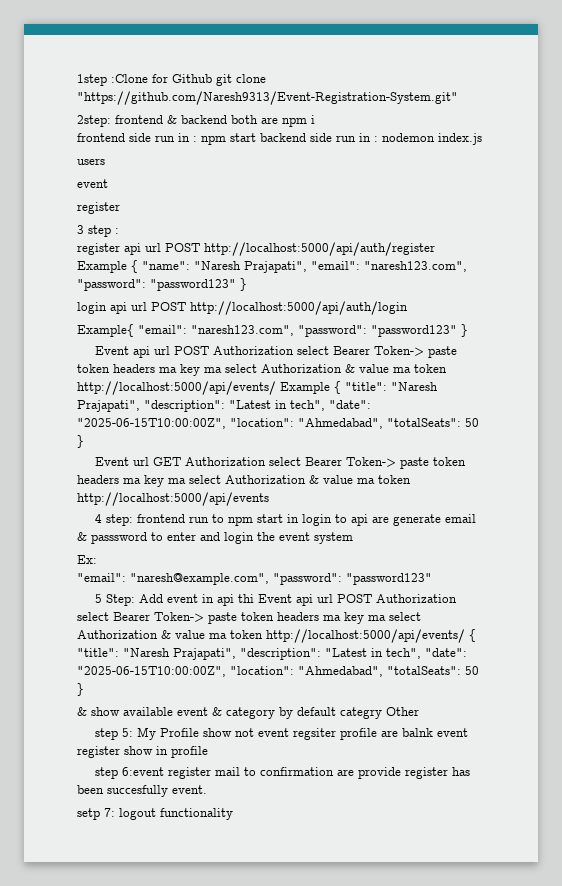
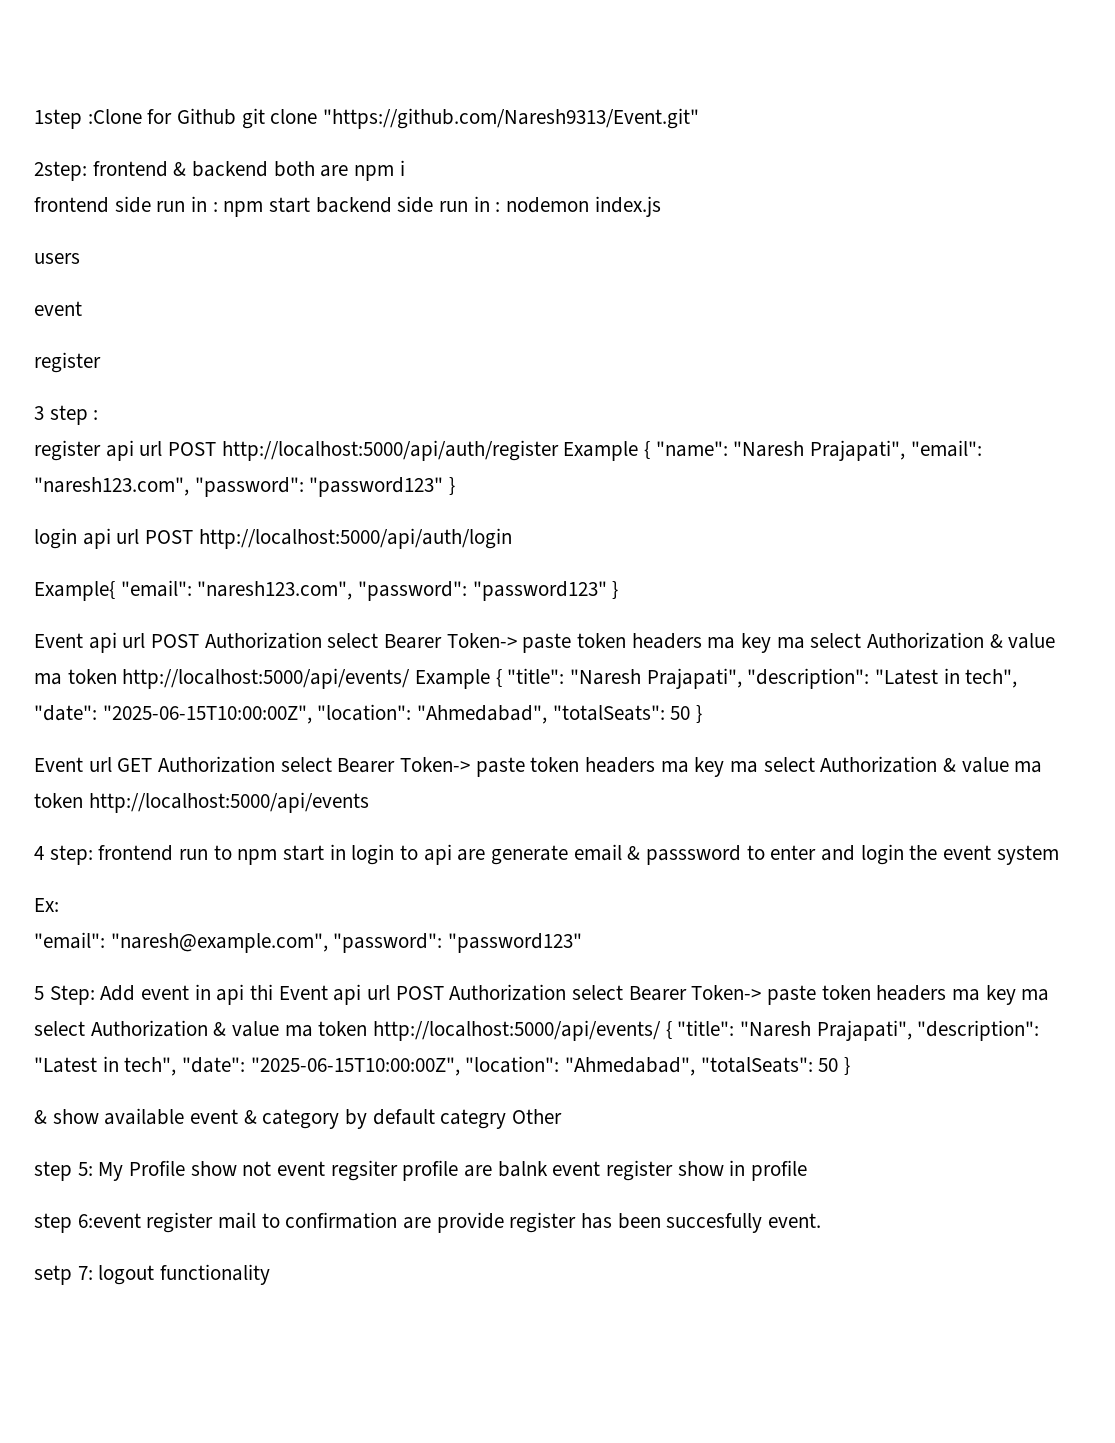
- 1step :Clone for Github git clone "https://github.com/Naresh9313/Event-Registration-System.git"
+ 1step :Clone for Github git clone "https://github.com/Naresh9313/Event.git"

